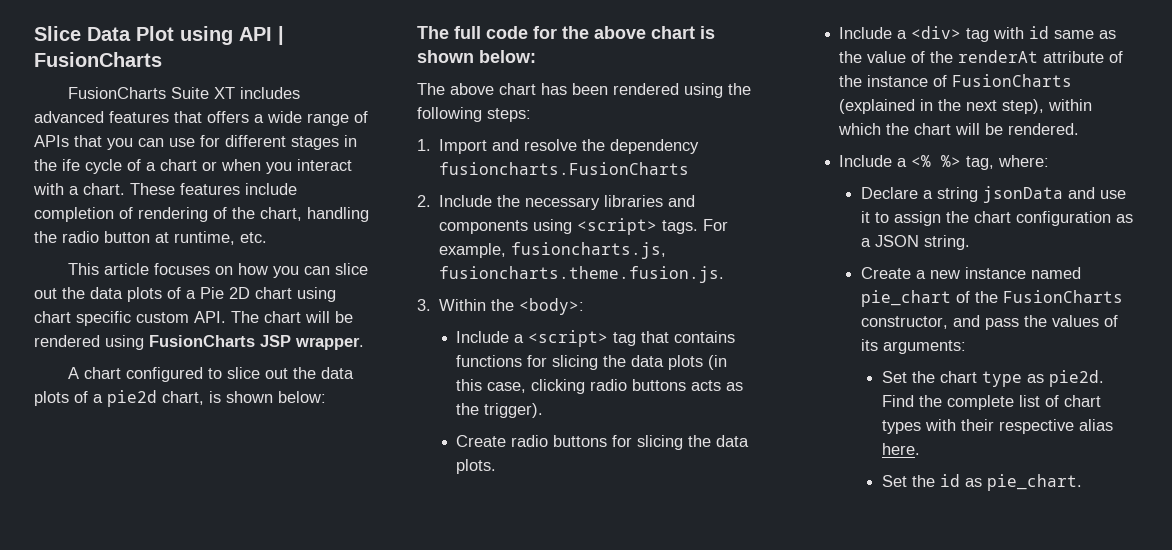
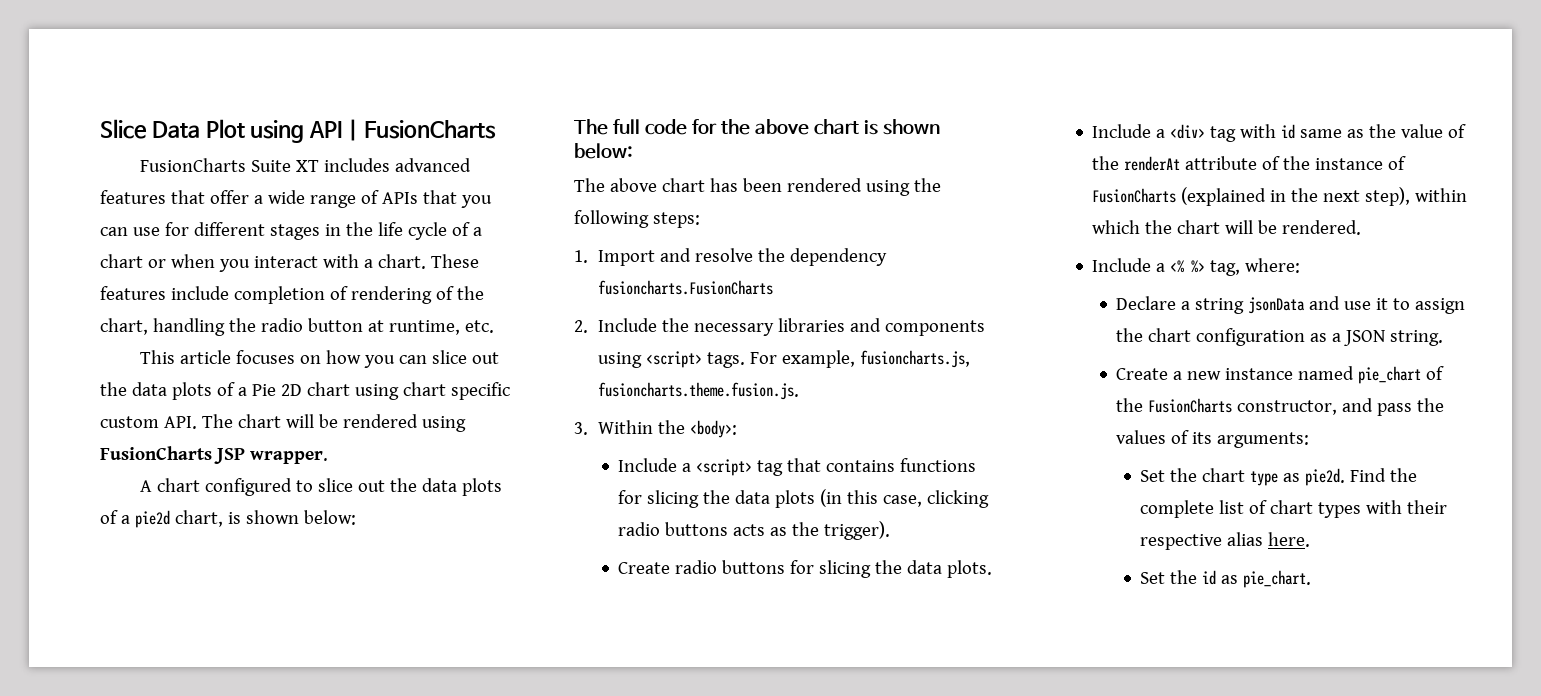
- FusionCharts Suite XT includes advanced features that offers a wide range of APIs that you can use for different stages in the ife cycle of a chart or when you interact with a chart.
+ FusionCharts Suite XT includes advanced features that offer a wide range of APIs that you can use for different stages in the life cycle of a chart or when you interact with a chart.

